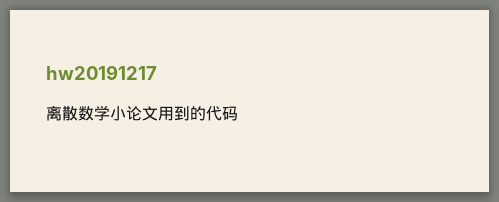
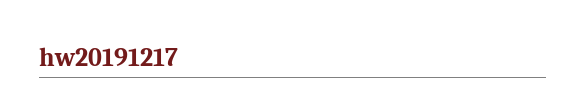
- 离散数学小论文用到的代码

